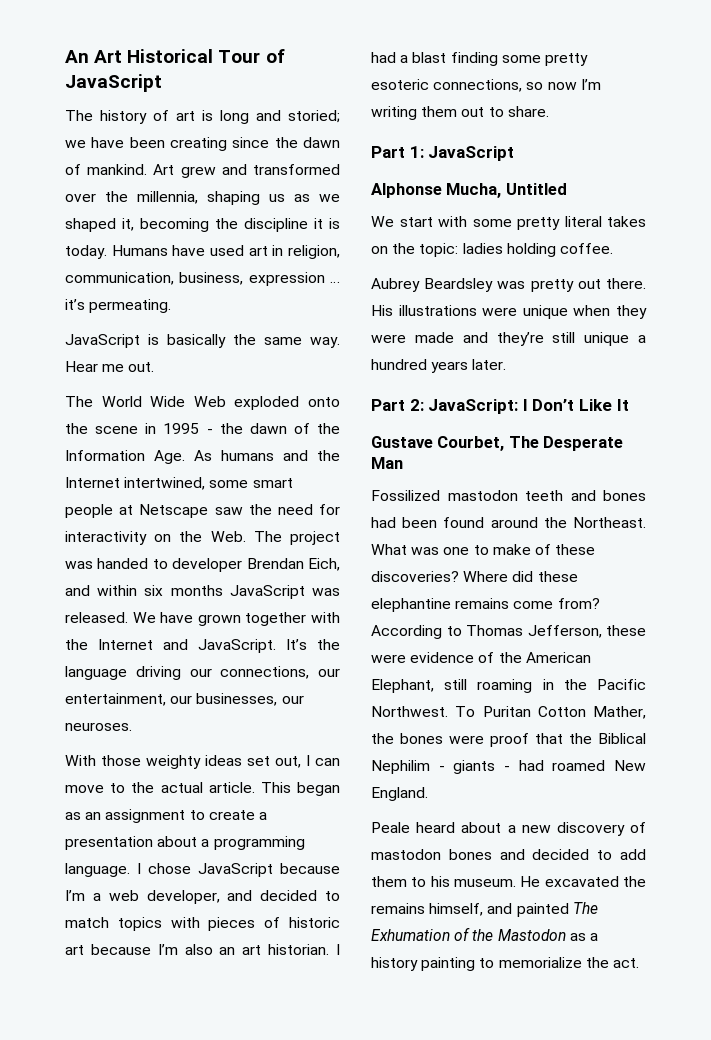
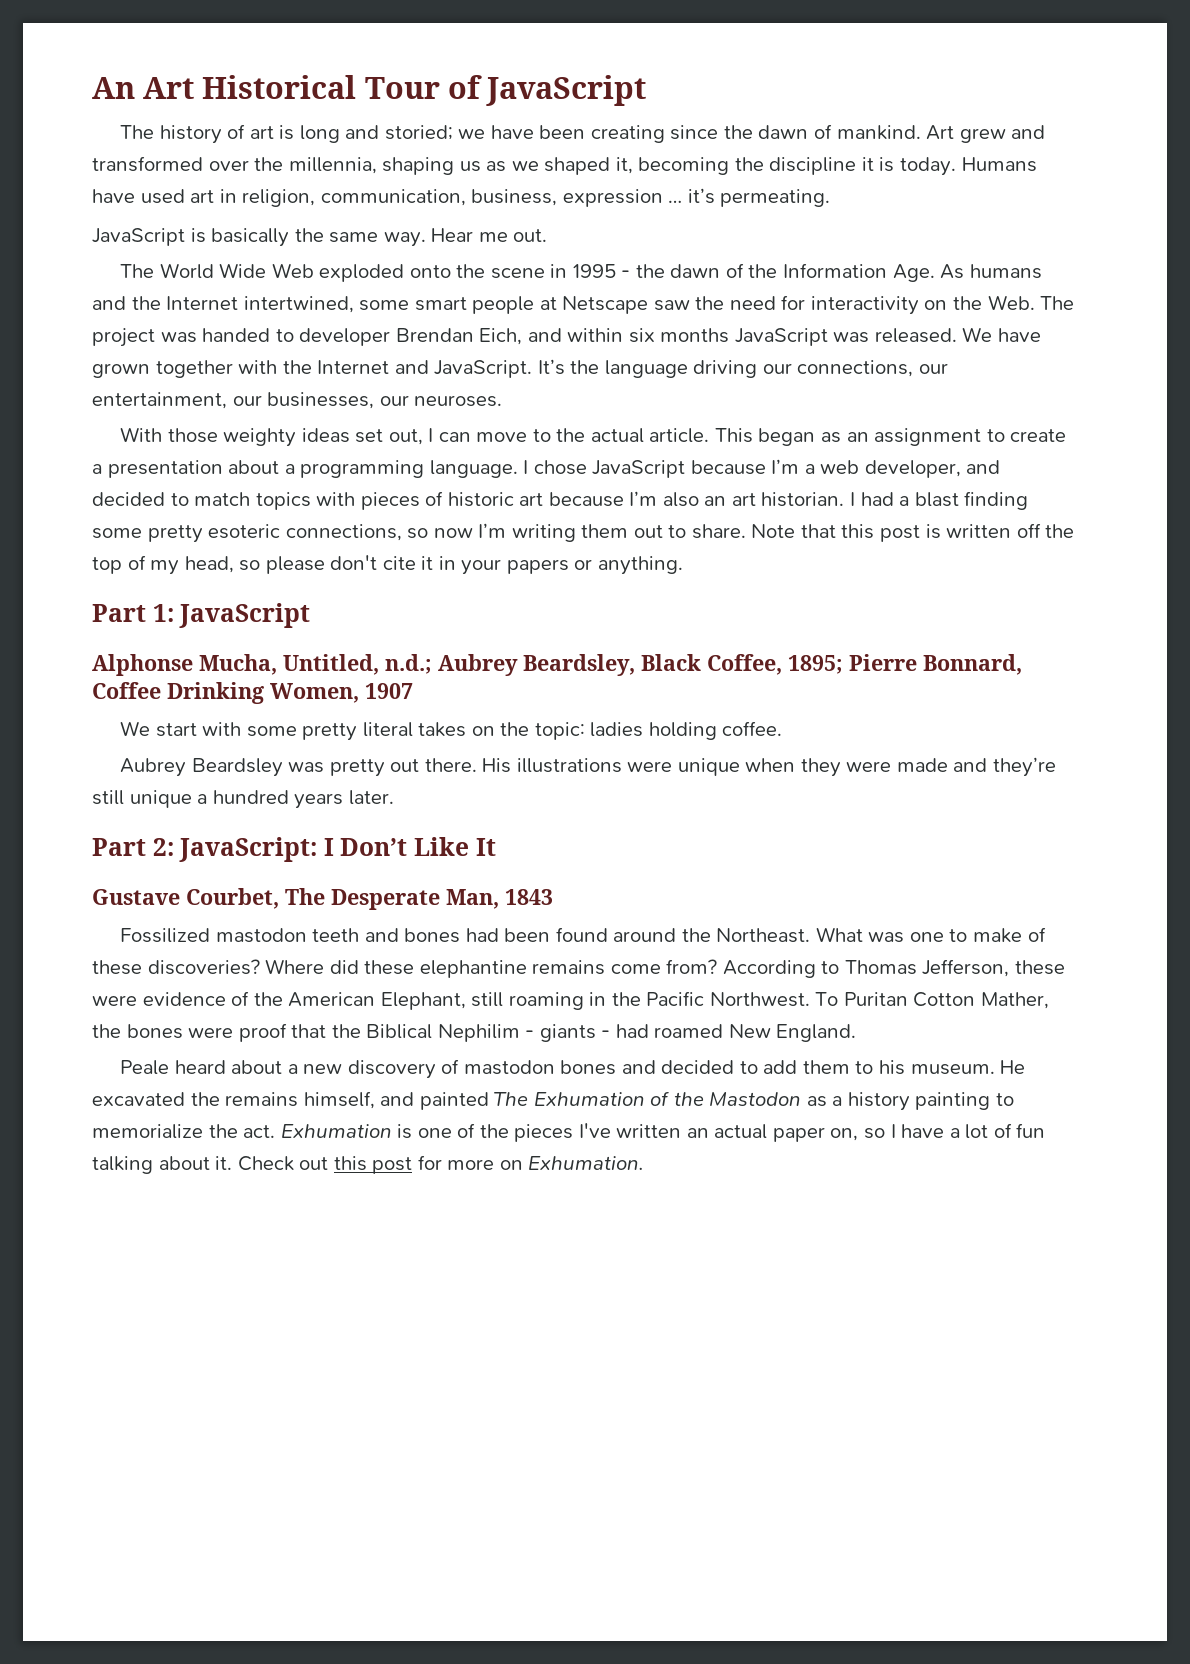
+ Note that this post is written off the top of my head, so please don't cite it in your papers or anything.
- Alphonse Mucha, Untitled
+ Alphonse Mucha, Untitled, n.d.; Aubrey Beardsley, Black Coffee, 1895; Pierre Bonnard, Coffee Drinking Women, 1907
- Gustave Courbet, The Desperate Man
+ Gustave Courbet, The Desperate Man, 1843
+ Exhumation is one of the pieces I've written an actual paper on, so I have a lot of fun talking about it. Check out this post for more on Exhumation.

